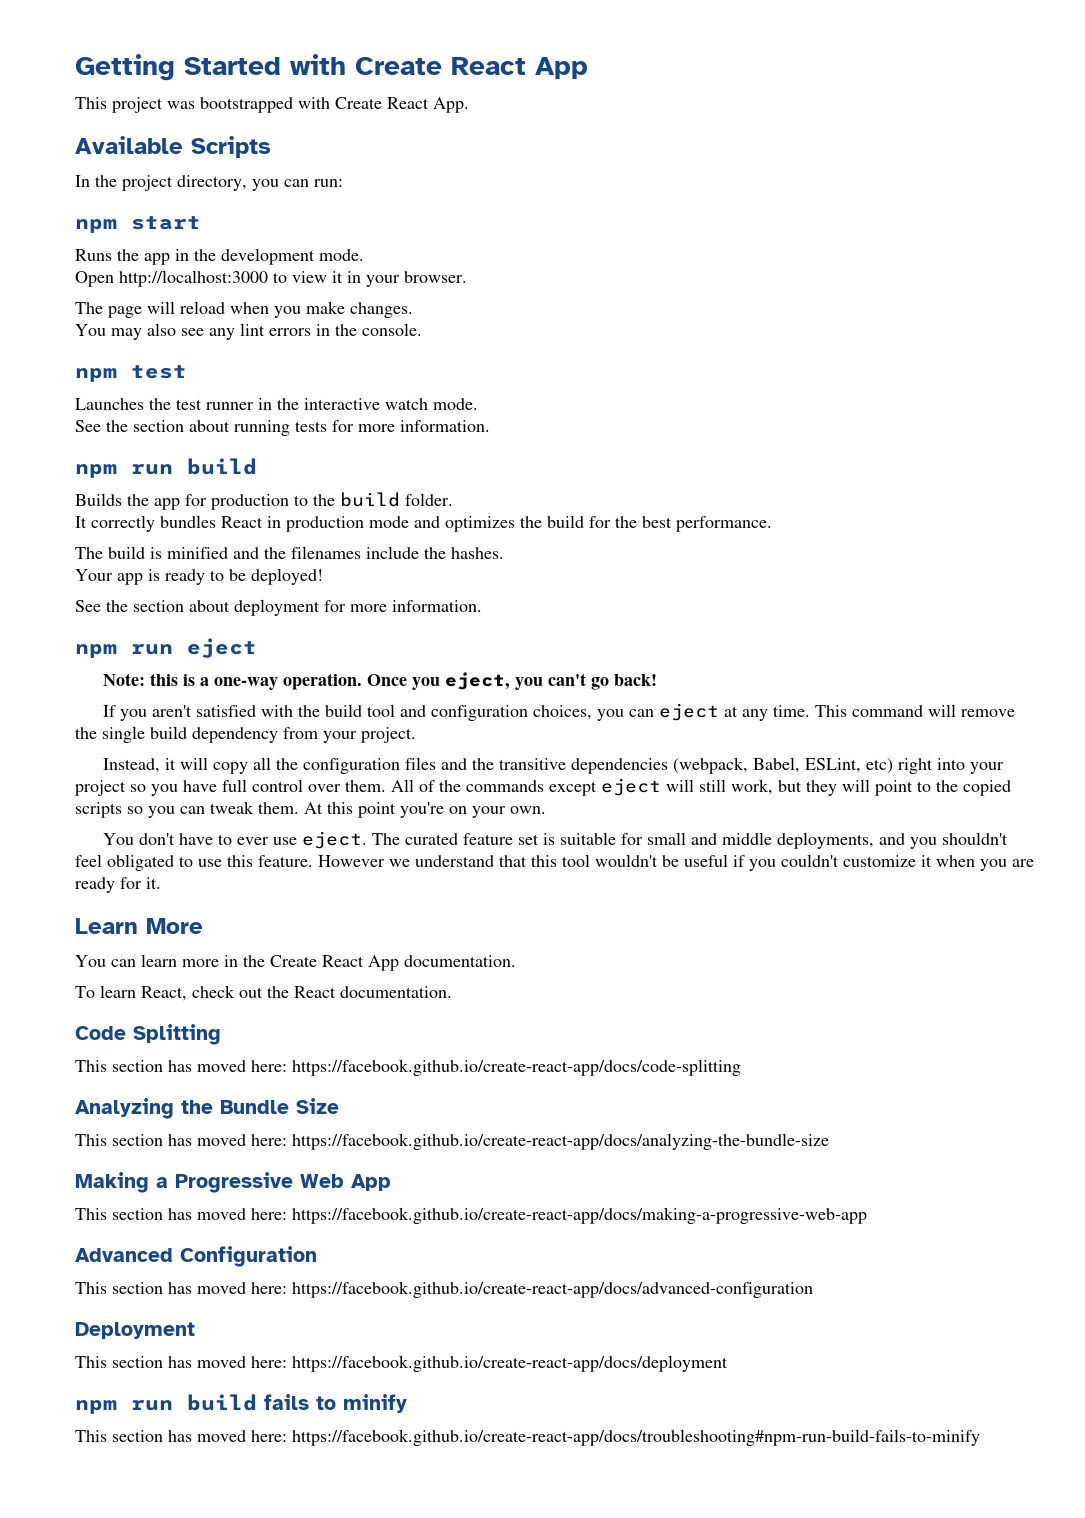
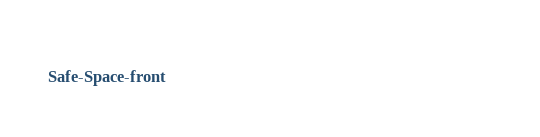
- Getting Started with Create React App
- This project was bootstrapped with Create React App.
- Available Scripts
- In the project directory, you can run:
- npm start
- Runs the app in the development mode.
- Open http://localhost:3000 to view it in your browser.
- The page will reload when you make changes.
- You may also see any lint errors in the console.
- npm test
- Launches the test runner in the interactive watch mode.
- See the section about running tests for more information.
- npm run build
- Builds the app for production to the build folder.
- It correctly bundles React in production mode and optimizes the build for the best performance.
- The build is minified and the filenames include the hashes.
- Your app is ready to be deployed!
- See the section about deployment for more information.
- npm run eject
- Note: this is a one-way operation. Once you eject, you can't go back!
- If you aren't satisfied with the build tool and configuration choices, you can eject at any time. This command will remove the single build dependency from your project.
- Instead, it will copy all the configuration files and the transitive dependencies (webpack, Babel, ESLint, etc) right into your project so you have full control over them. All of the commands except eject will still work, but they will point to the copied scripts so you can tweak them. At this point you're on your own.
- You don't have to ever use eject. The curated feature set is suitable for small and middle deployments, and you shouldn't feel obligated to use this feature. However we understand that this tool wouldn't be useful if you couldn't customize it when you are ready for it.
- Learn More
- You can learn more in the Create React App documentation.
- To learn React, check out the React documentation.
- Code Splitting
- This section has moved here: https://facebook.github.io/create-react-app/docs/code-splitting
- Analyzing the Bundle Size
- This section has moved here: https://facebook.github.io/create-react-app/docs/analyzing-the-bundle-size
- Making a Progressive Web App
- This section has moved here: https://facebook.github.io/create-react-app/docs/making-a-progressive-web-app
- Advanced Configuration
- This section has moved here: https://facebook.github.io/create-react-app/docs/advanced-configuration
- Deployment
- This section has moved here: https://facebook.github.io/create-react-app/docs/deployment
- npm run build fails to minify
- This section has moved here: https://facebook.github.io/create-react-app/docs/troubleshooting#npm-run-build-fails-to-minify
+ Safe-Space-front

